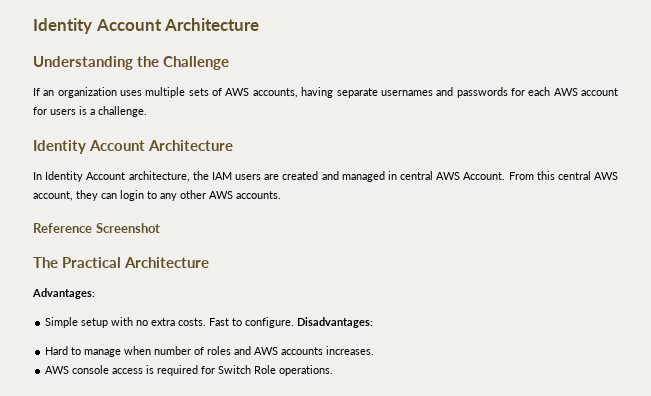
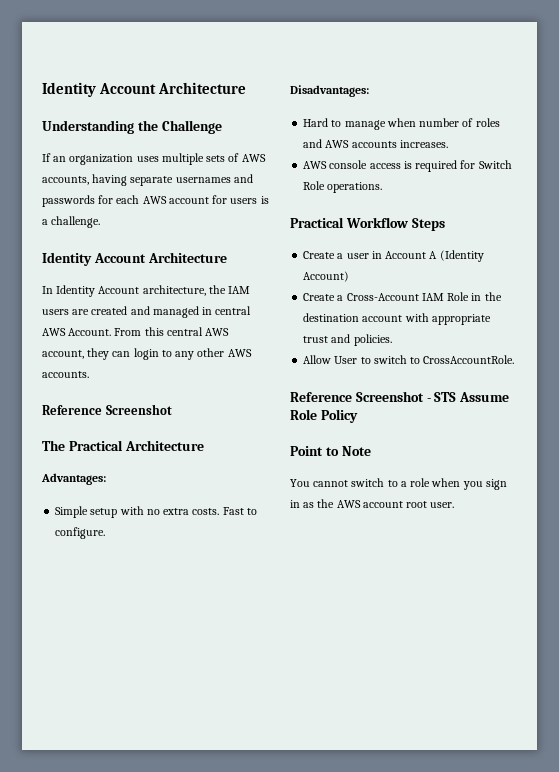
- Fast to configure. Disadvantages:
+ Fast to configure.
+ Disadvantages:
+ Practical Workflow Steps
+ Create a user in Account A (Identity Account)
+ Create a Cross-Account IAM Role in the destination account with appropriate trust and policies.
+ Allow User to switch to CrossAccountRole.
+ Reference Screenshot - STS Assume Role Policy
+ Point to Note
+ You cannot switch to a role when you sign in as the AWS account root user.

